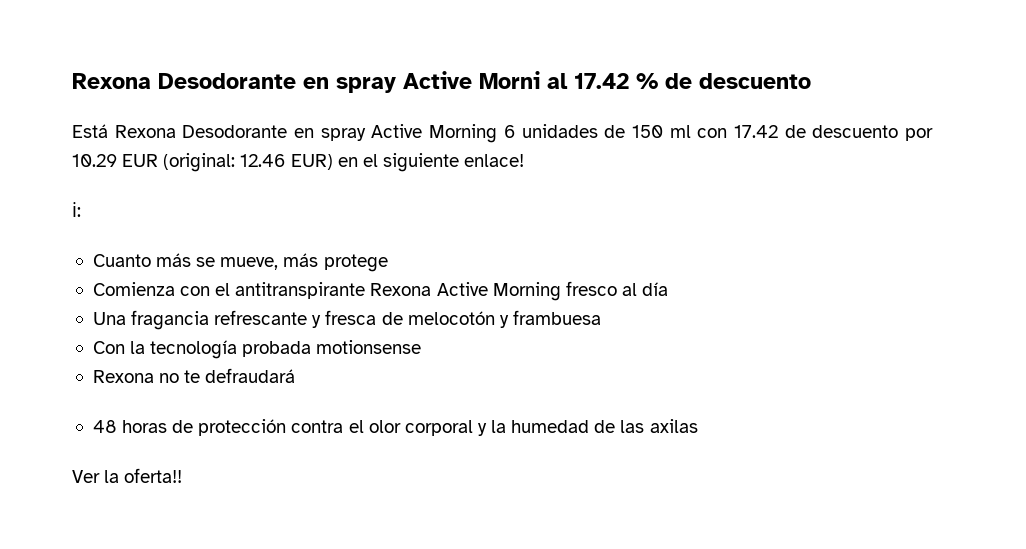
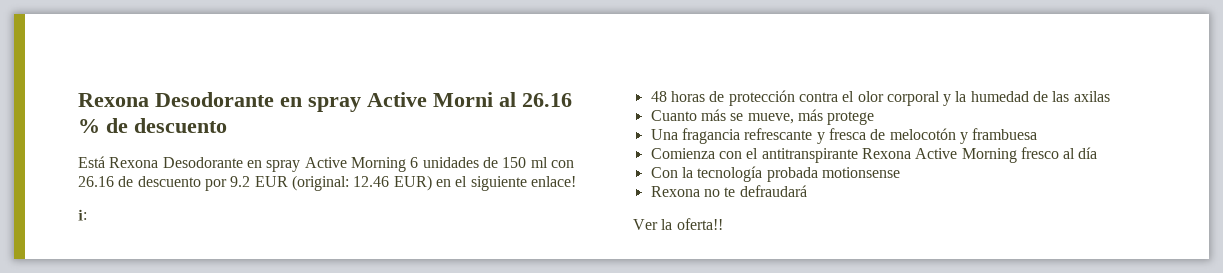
- Rexona Desodorante en spray Active Morni al 17.42 % de descuento
+ Rexona Desodorante en spray Active Morni al 26.16 % de descuento
- Está Rexona Desodorante en spray Active Morning 6 unidades de 150 ml con 17.42 de descuento por 10.29 EUR (original: 12.46 EUR) en el siguiente enlace!
+ Está Rexona Desodorante en spray Active Morning 6 unidades de 150 ml con 26.16 de descuento por 9.2 EUR (original: 12.46 EUR) en el siguiente enlace!
- Cuanto más se mueve, más protege
- Comienza con el antitranspirante Rexona Active Morning fresco al día
- Una fragancia refrescante y fresca de melocotón y frambuesa
- Con la tecnología probada motionsense
- Rexona no te defraudará
+ Cuanto más se mueve, más protege
+ Una fragancia refrescante y fresca de melocotón y frambuesa
+ Comienza con el antitranspirante Rexona Active Morning fresco al día
+ Con la tecnología probada motionsense
+ Rexona no te defraudará

